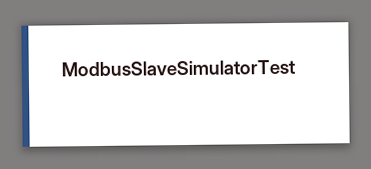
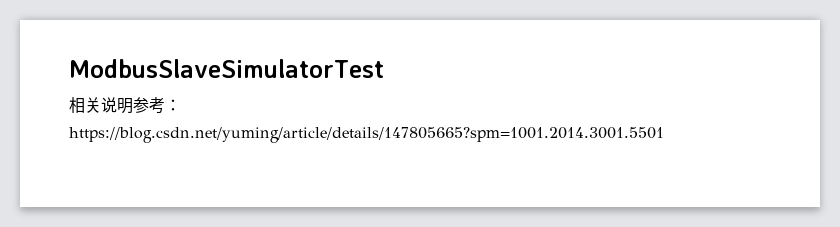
+ 相关说明参考：https://blog.csdn.net/yuming/article/details/147805665?spm=1001.2014.3001.5501

